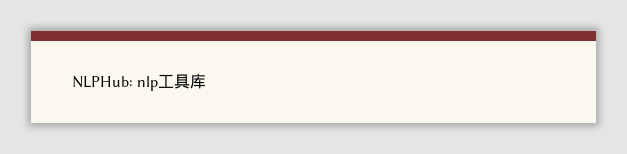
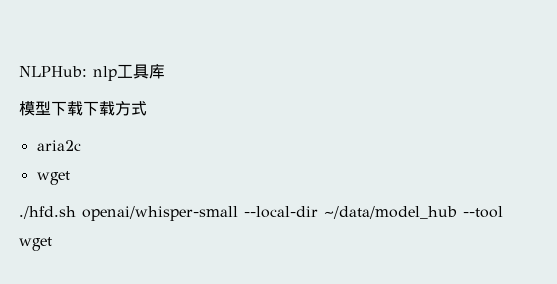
+ 模型下载下载方式
+ aria2c
+ wget
+ ./hfd.sh openai/whisper-small --local-dir ~/data/model_hub --tool wget

